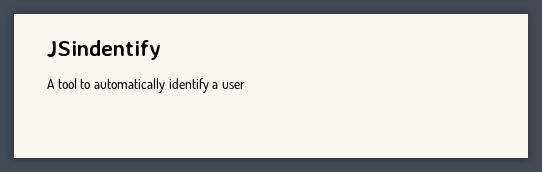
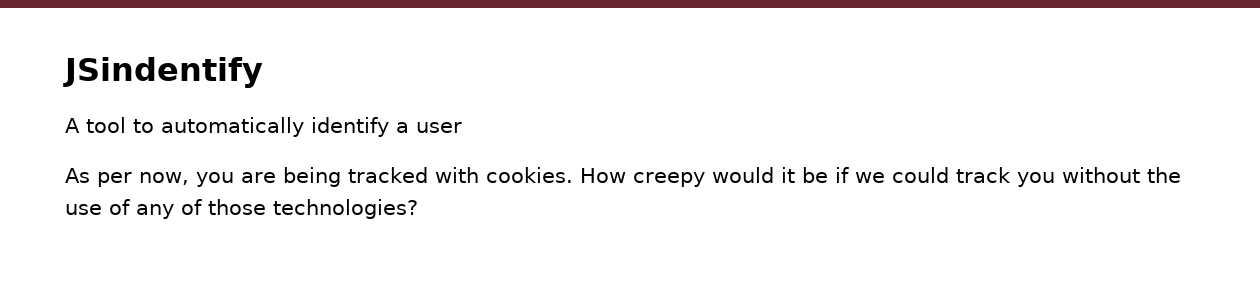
+ As per now, you are being tracked with cookies. How creepy would it be if we could track you without the use of any of those technologies?

